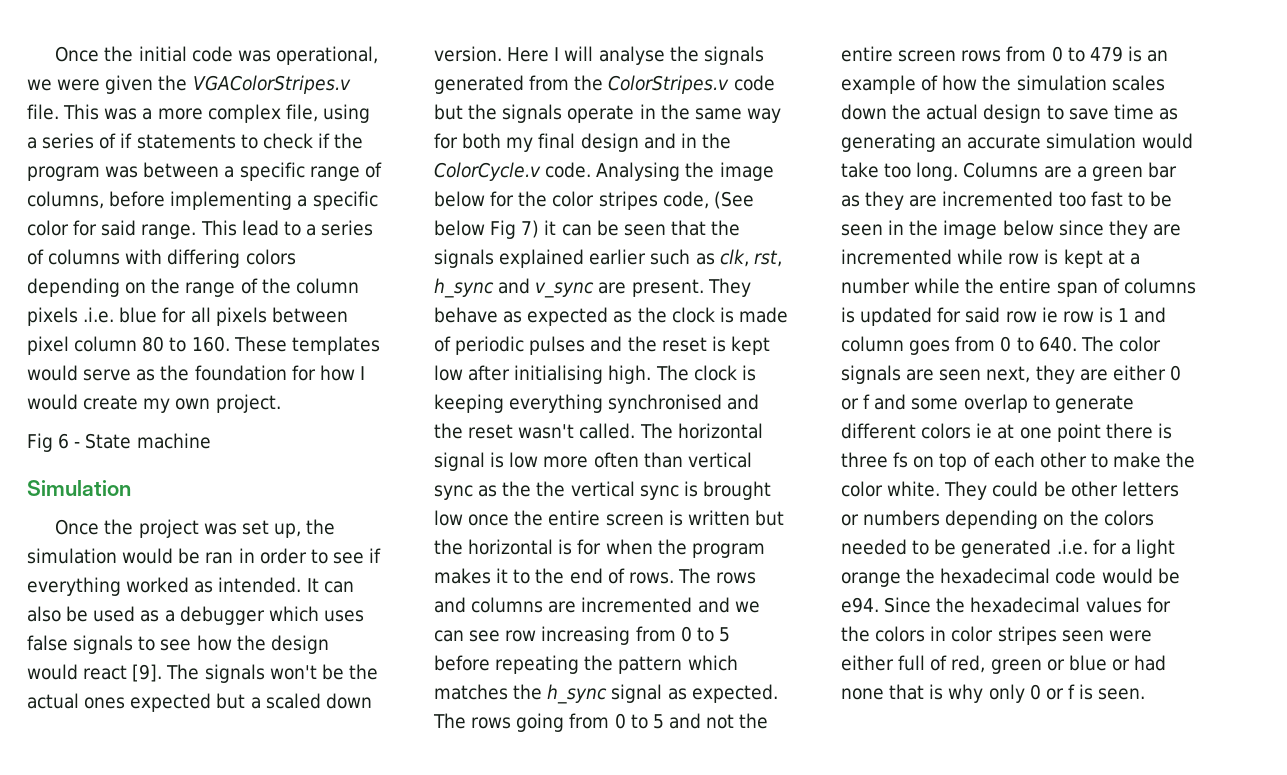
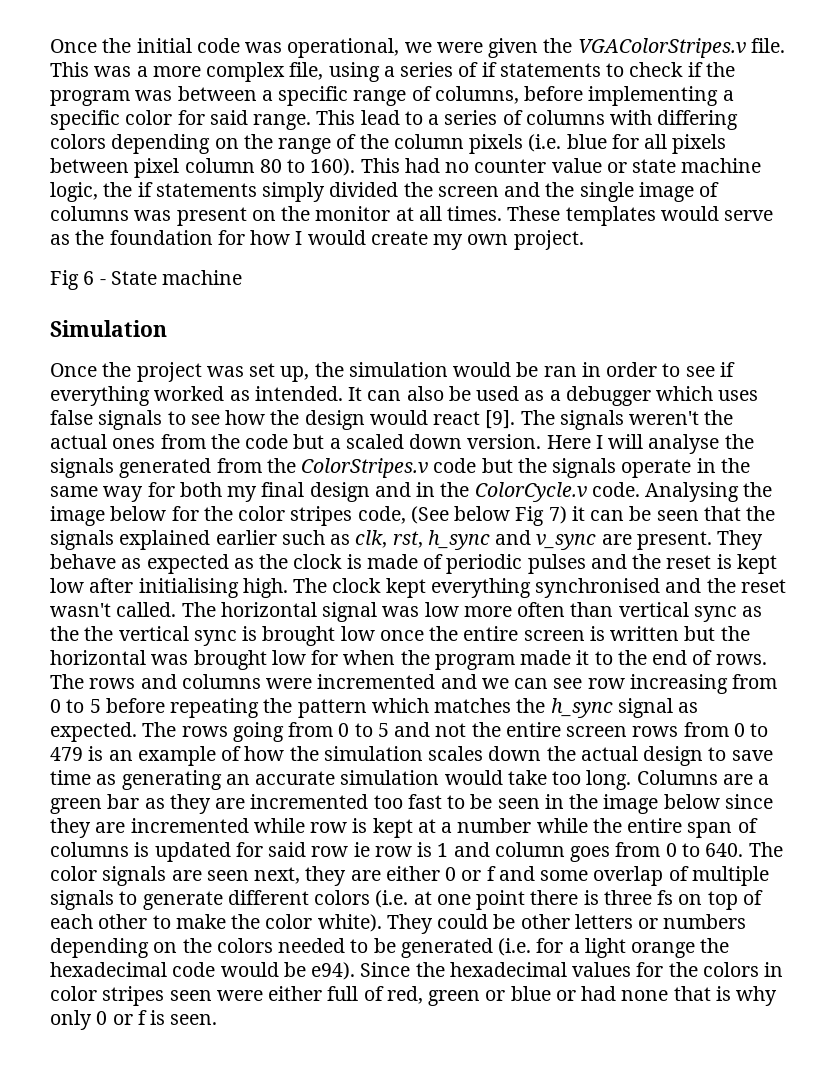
- This lead to a series of columns with differing colors depending on the range of the column pixels .i.e. blue for all pixels between pixel column 80 to 160. These templates would serve as the foundation for how I would create my own project.
+ This lead to a series of columns with differing colors depending on the range of the column pixels (i.e. blue for all pixels between pixel column 80 to 160). This had no counter value or state machine logic, the if statements simply divided the screen and the single image of columns was present on the monitor at all times. These templates would serve as the foundation for how I would create my own project.
- The signals won't be the actual ones expected but a scaled down version.
+ The signals weren't the actual ones from the code but a scaled down version.
- The clock is keeping everything synchronised and the reset wasn't called.
+ The clock kept everything synchronised and the reset wasn't called.
- The horizontal signal is low more often than vertical sync as the the vertical sync is brought low once the entire screen is written but the horizontal is for when the program makes it to the end of rows.
+ The horizontal signal was low more often than vertical sync as the the vertical sync is brought low once the entire screen is written but the horizontal was brought low for when the program made it to the end of rows.
- The rows and columns are incremented and we can see row increasing from 0 to 5 before repeating the pattern which matches the h_sync signal as expected.
+ The rows and columns were incremented and we can see row increasing from 0 to 5 before repeating the pattern which matches the h_sync signal as expected.
- Columns are a green bar as they are incremented too fast to be seen in the image below since they are incremented while row is kept at a number while the entire span of columns is updated for said row ie row is 1 and column goes from 0 to 640. The color signals are seen next, they are either 0 or f and some overlap to generate different colors ie at one point there is three fs on top of each other to make the color white.
+ Columns are a green bar as they are incremented too fast to be seen in the image below since they are incremented while row is kept at a number while the entire span of columns is updated for said row ie row is 1 and column goes from 0 to 640. The color signals are seen next, they are either 0 or f and some overlap of multiple signals to generate different colors (i.e. at one point there is three fs on top of each other to make the color white).
- They could be other letters or numbers depending on the colors needed to be generated .i.e. for a light orange the hexadecimal code would be e94.
+ They could be other letters or numbers depending on the colors needed to be generated (i.e. for a light orange the hexadecimal code would be e94).

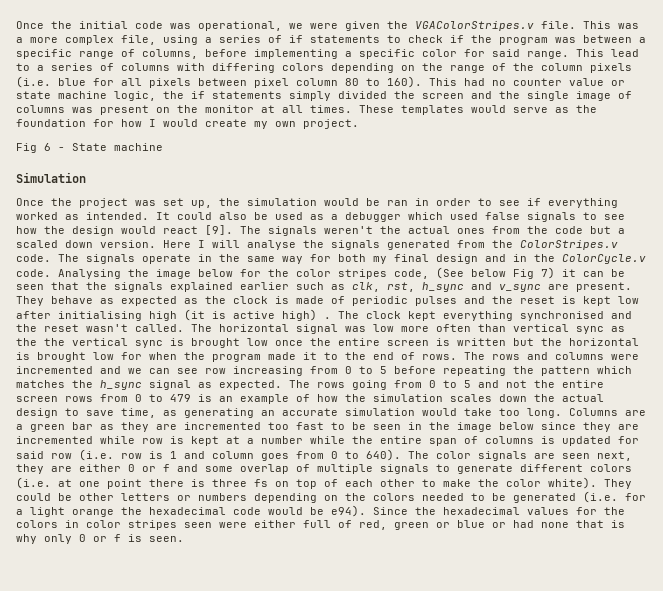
- It can also be used as a debugger which uses false signals to see how the design would react [9].
+ It could also be used as a debugger which used false signals to see how the design would react [9].
- Here I will analyse the signals generated from the ColorStripes.v code but the signals operate in the same way for both my final design and in the ColorCycle.v code.
+ Here I will analyse the signals generated from the ColorStripes.v code. The signals operate in the same way for both my final design and in the ColorCycle.v code.
- They behave as expected as the clock is made of periodic pulses and the reset is kept low after initialising high.
+ They behave as expected as the clock is made of periodic pulses and the reset is kept low after initialising high (it is active high) .
- The horizontal signal was low more often than vertical sync as the the vertical sync is brought low once the entire screen is written but the horizontal was brought low for when the program made it to the end of rows.
+ The horizontal signal was low more often than vertical sync as the the vertical sync is brought low once the entire screen is written but the horizontal is brought low for when the program made it to the end of rows.
- The rows going from 0 to 5 and not the entire screen rows from 0 to 479 is an example of how the simulation scales down the actual design to save time as generating an accurate simulation would take too long.
+ The rows going from 0 to 5 and not the entire screen rows from 0 to 479 is an example of how the simulation scales down the actual design to save time, as generating an accurate simulation would take too long.
- Columns are a green bar as they are incremented too fast to be seen in the image below since they are incremented while row is kept at a number while the entire span of columns is updated for said row ie row is 1 and column goes from 0 to 640. The color signals are seen next, they are either 0 or f and some overlap of multiple signals to generate different colors (i.e. at one point there is three fs on top of each other to make the color white).
+ Columns are a green bar as they are incremented too fast to be seen in the image below since they are incremented while row is kept at a number while the entire span of columns is updated for said row (i.e. row is 1 and column goes from 0 to 640). The color signals are seen next, they are either 0 or f and some overlap of multiple signals to generate different colors (i.e. at one point there is three fs on top of each other to make the color white).

